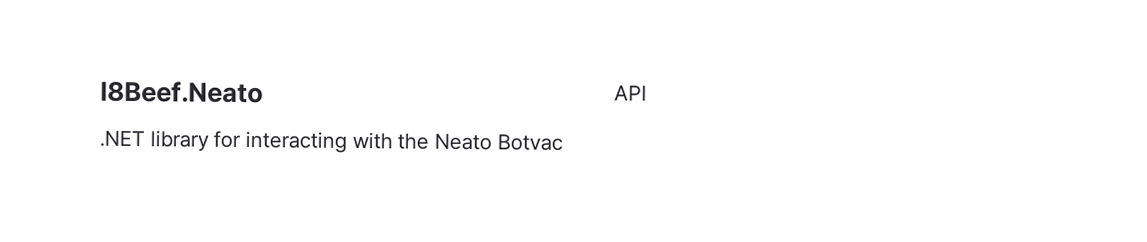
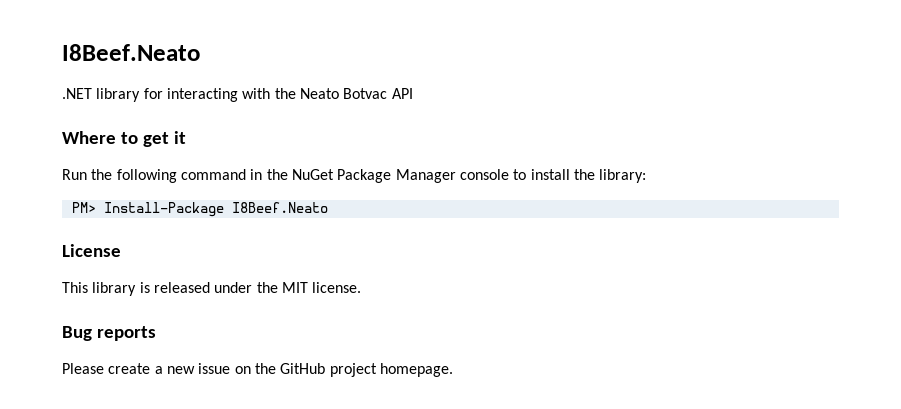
+ Where to get it
+ Run the following command in the NuGet Package Manager console to install the library:
+ PM> Install-Package I8Beef.Neato
+ License
+ This library is released under the MIT license.
+ Bug reports
+ Please create a new issue on the GitHub project homepage.

